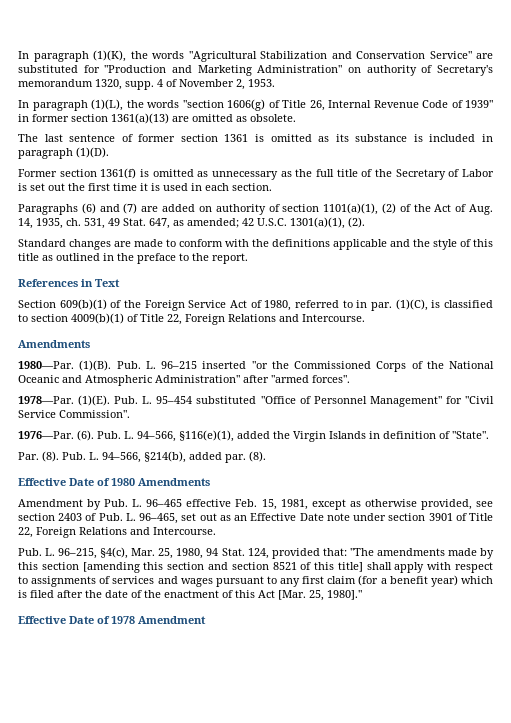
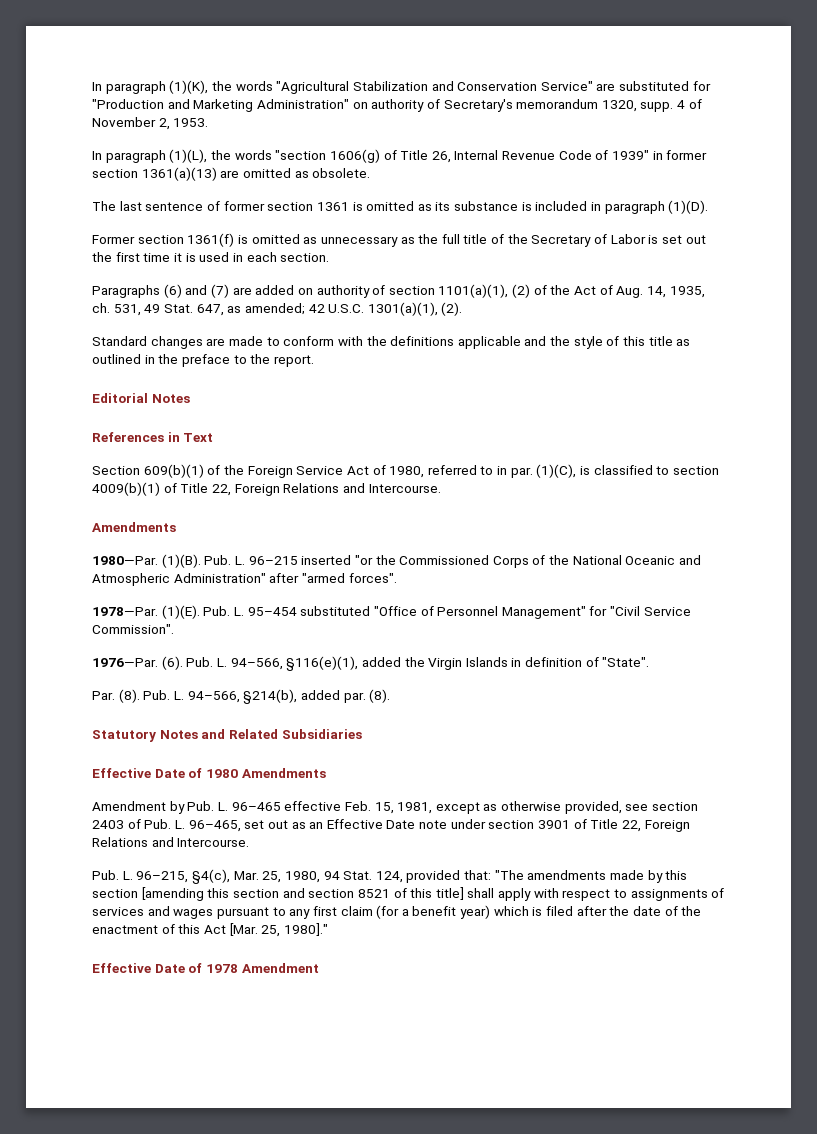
+ Editorial Notes
+ Statutory Notes and Related Subsidiaries

